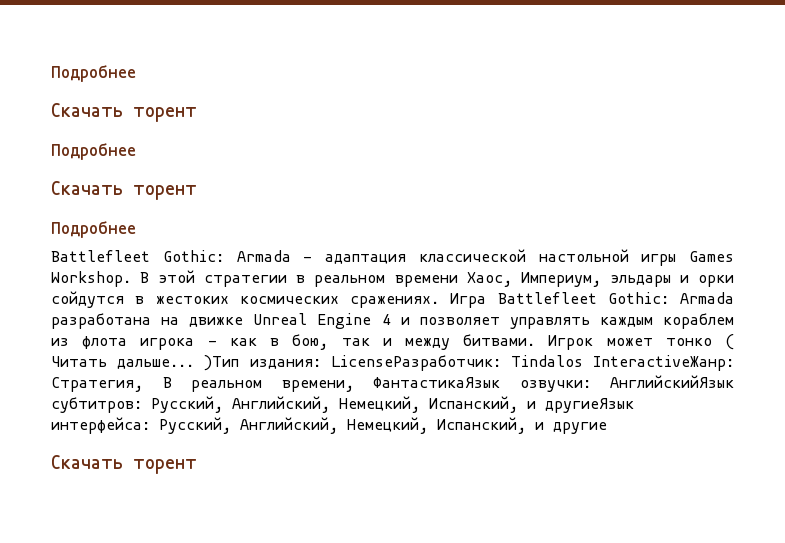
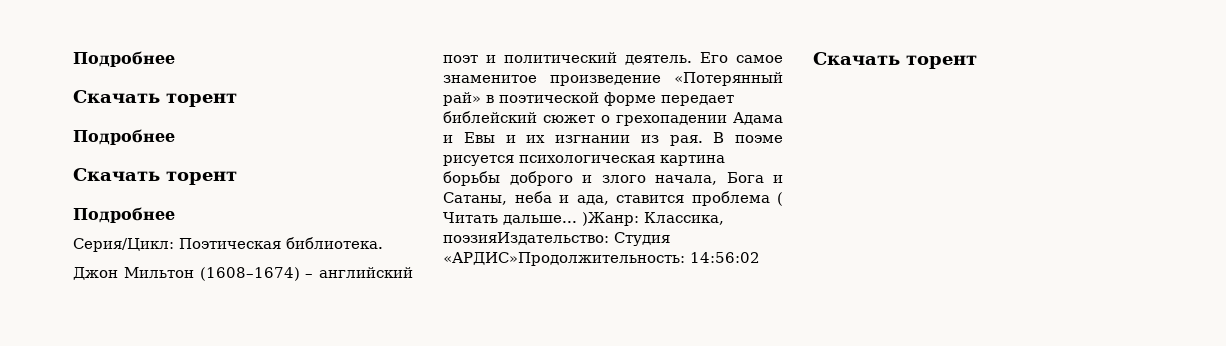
- Battlefleet Gothic: Armada - адаптация классической настольной игры Games Workshop. В этой стратегии в реальном времени Хаос, Империум, эльдары и орки сойдутся в жестоких космических сражениях. Игра Battlefleet Gothic: Armada разработана на движке Unreal Engine 4 и позволяет управлять каждым кораблем из флота игрока - как в бою, так и между битвами. Игрок может тонко ( Читать дальше... )Тип издания: LicenseРазработчик: Tindalos InteractiveЖанр: Стратегия, В реальном времени, ФантастикаЯзык озвучки: АнглийскийЯзык субтитров: Русский, Английский, Немецкий, Испанский, и другиеЯзык интерфейса: Русский, Английский, Немецкий, Испанский, и другие
+ Серия/Цикл: Поэтическая библиотека.
+ Джон Мильтон (1608–1674) – английский поэт и политический деятель. Его самое знаменитое произведение «Потерянный рай» в поэтической форме передает библейский сюжет о грехопадении Адама и Евы и их изгнании из рая. В поэме рисуется психологическая картина борьбы доброго и злого начала, Бога и Сатаны, неба и ада, ставится проблема ( Читать дальше... )Жанр: Классика, поэзияИздательство: Студия «АРДИС»Продолжительность: 14:56:02

